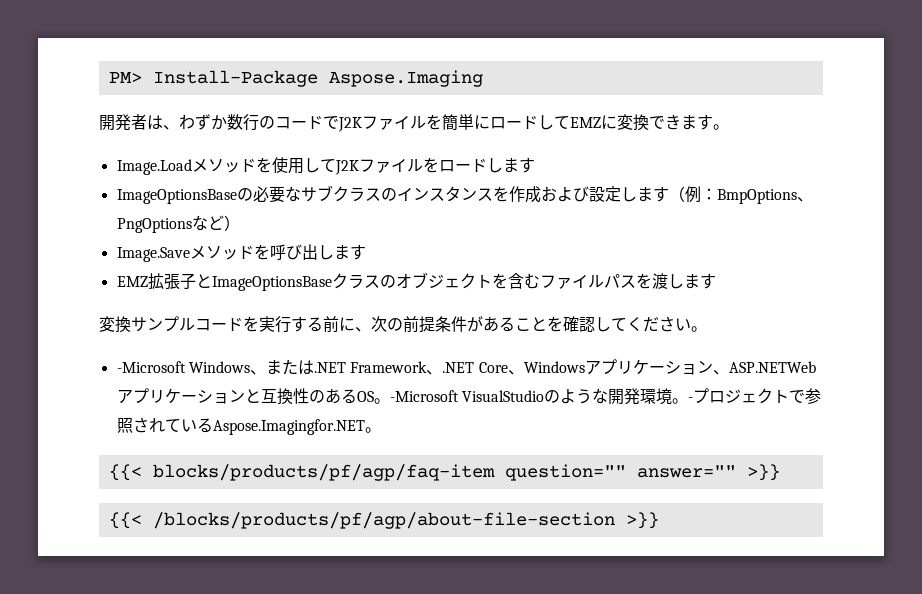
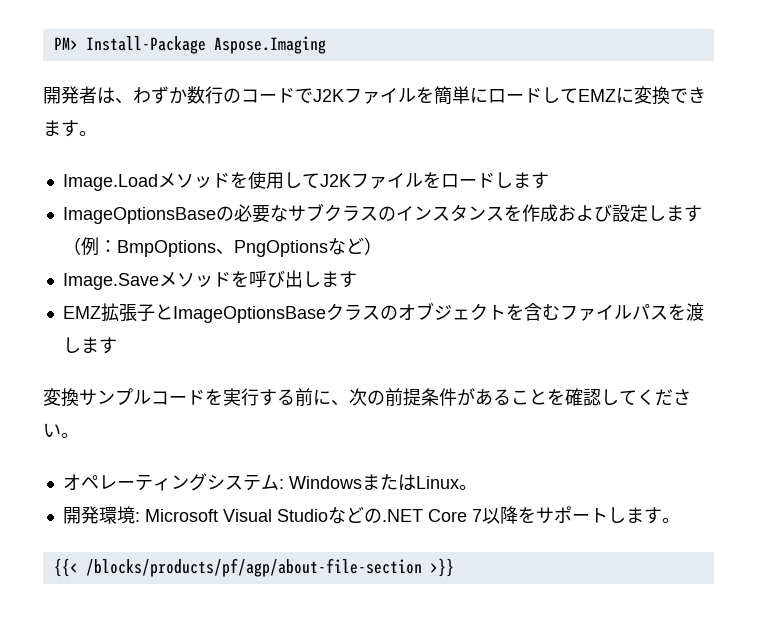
- -Microsoft Windows、または.NET Framework、.NET Core、Windowsアプリケーション、ASP.NETWebアプリケーションと互換性のあるOS。-Microsoft VisualStudioのような開発環境。-プロジェクトで参照されているAspose.Imagingfor.NET。
- {{< blocks/products/pf/agp/faq-item question="" answer="" >}}
+ オペレーティングシステム: WindowsまたはLinux。
+ 開発環境: Microsoft Visual Studioなどの.NET Core 7以降をサポートします。

